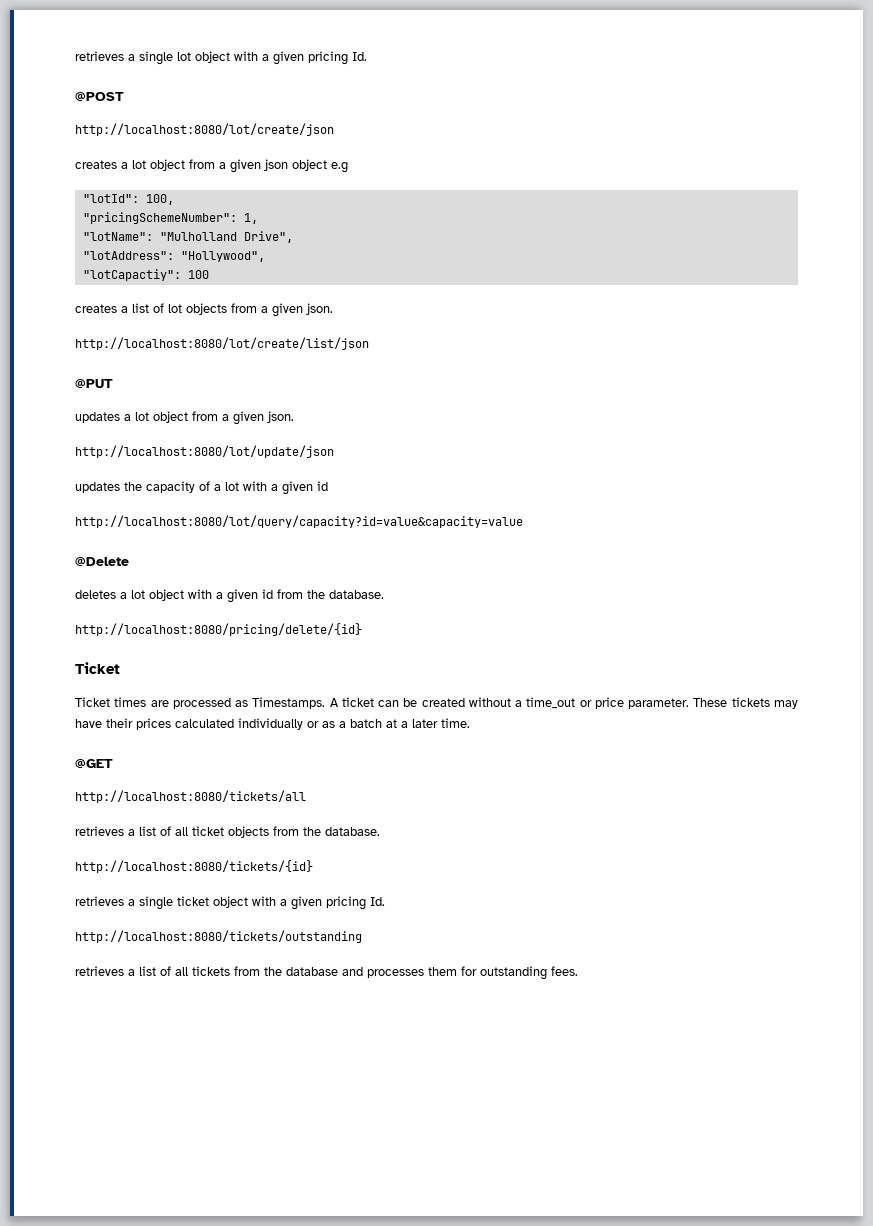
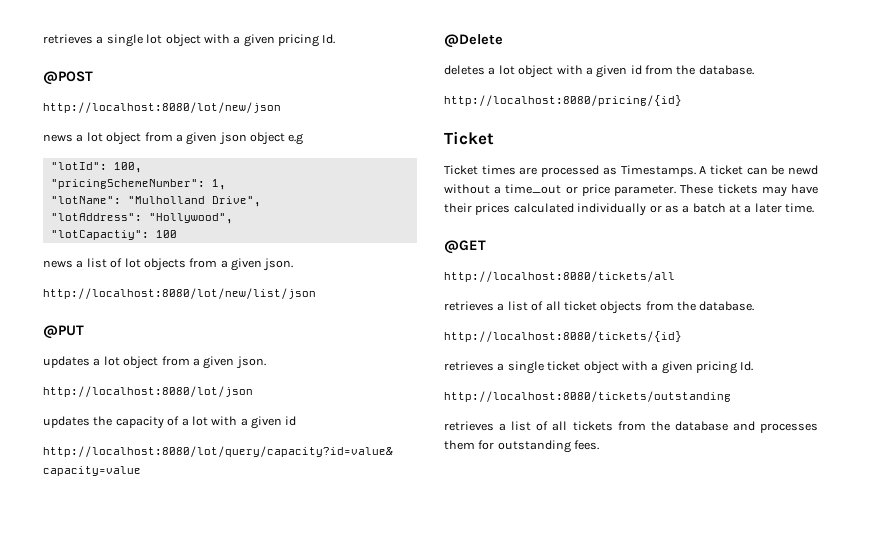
- http://localhost:8080/lot/create/json
- creates a lot object from a given json object e.g
+ http://localhost:8080/lot/new/json
+ news a lot object from a given json object e.g
- creates a list of lot objects from a given json.
+ news a list of lot objects from a given json.
- http://localhost:8080/lot/create/list/json
+ http://localhost:8080/lot/new/list/json
- http://localhost:8080/lot/update/json
+ http://localhost:8080/lot/json
- http://localhost:8080/pricing/delete/{id}
+ http://localhost:8080/pricing/{id}
- A ticket can be created without a time_out or price parameter.
+ A ticket can be newd without a time_out or price parameter.

